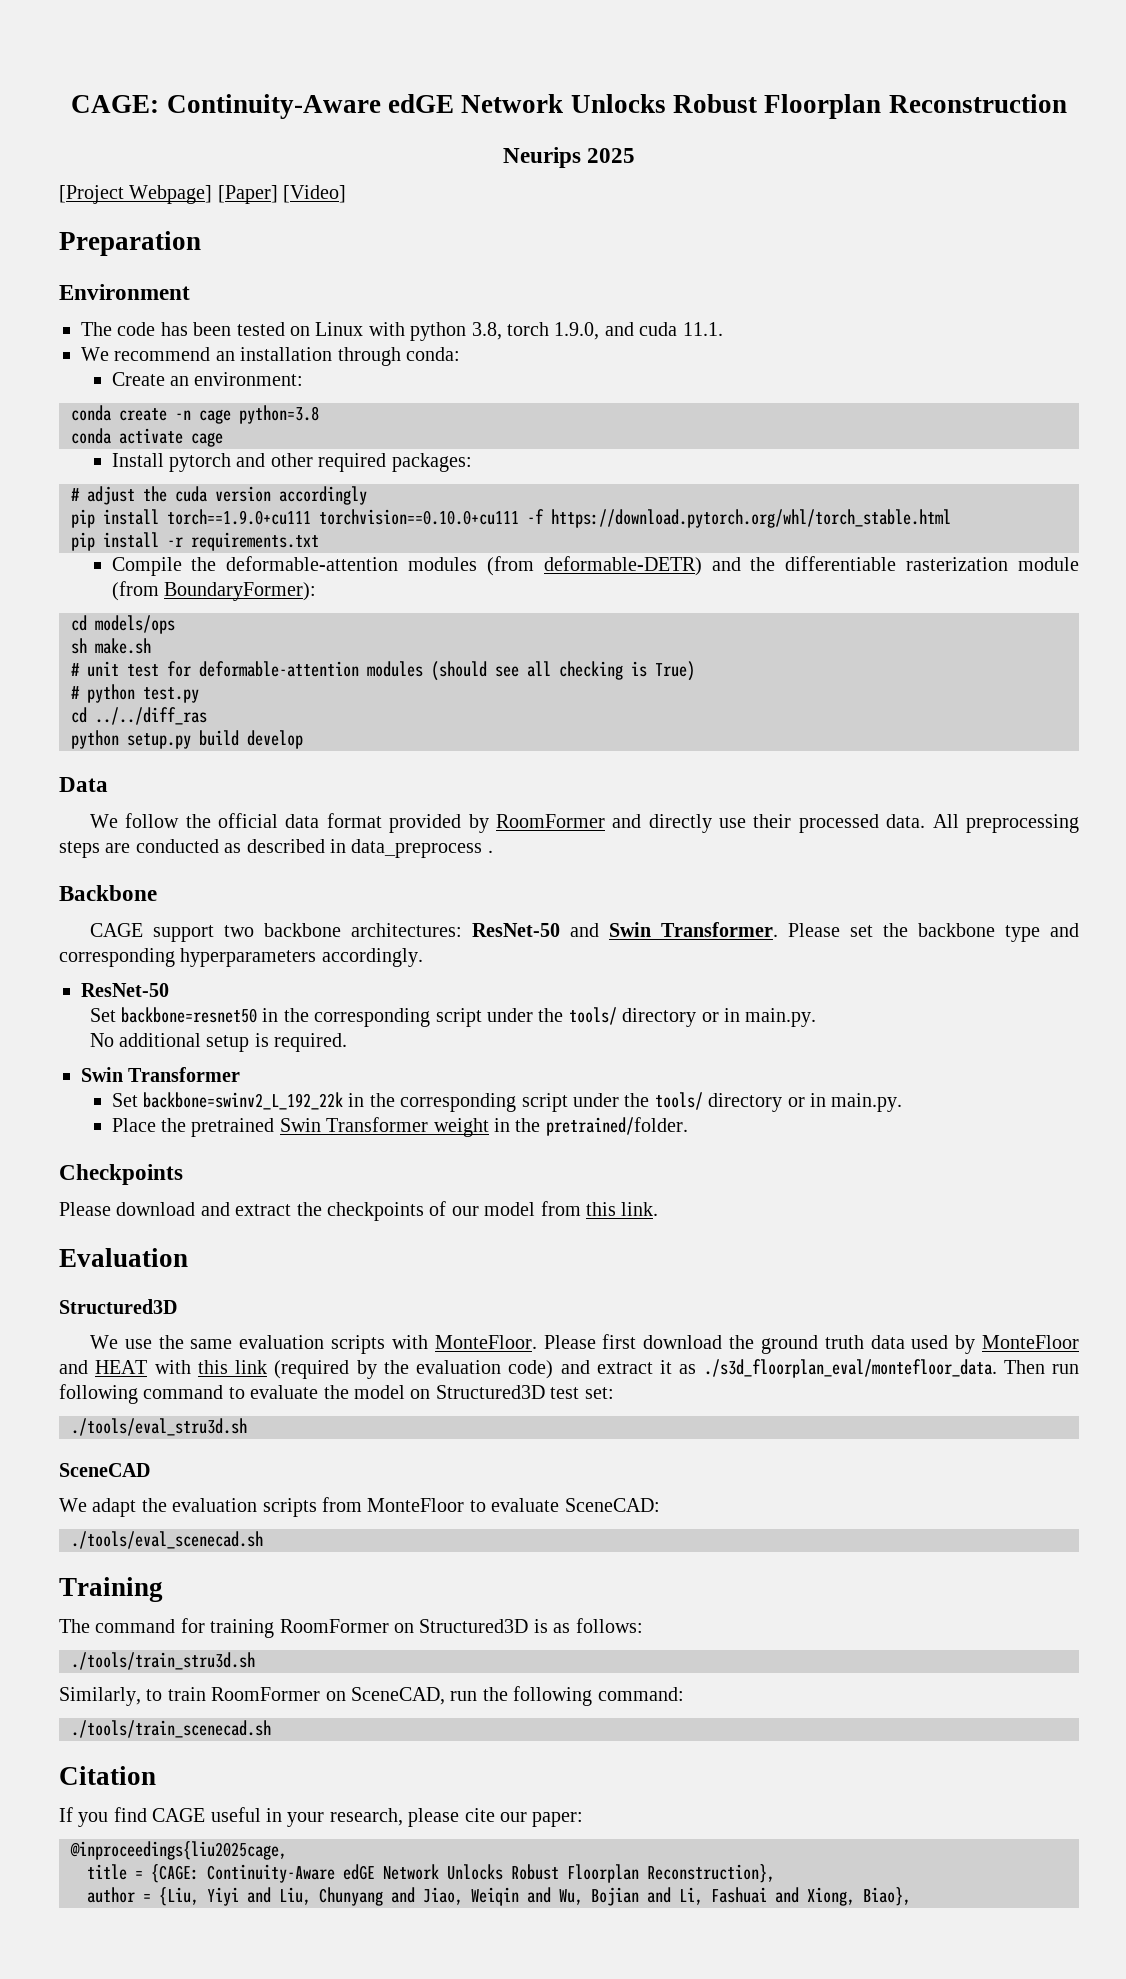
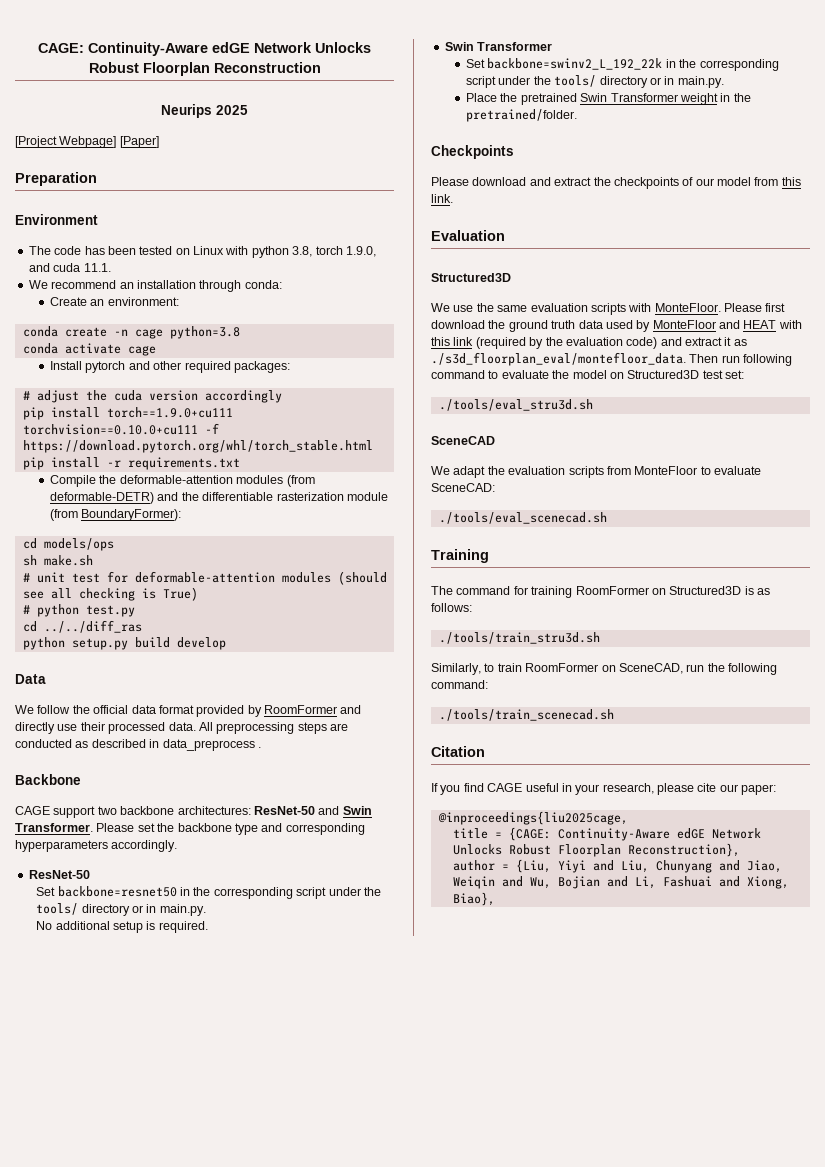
- [Project Webpage] [Paper] [Video]
+ [Project Webpage] [Paper]

